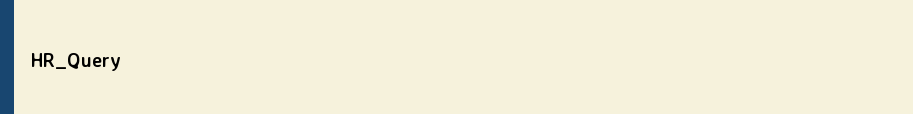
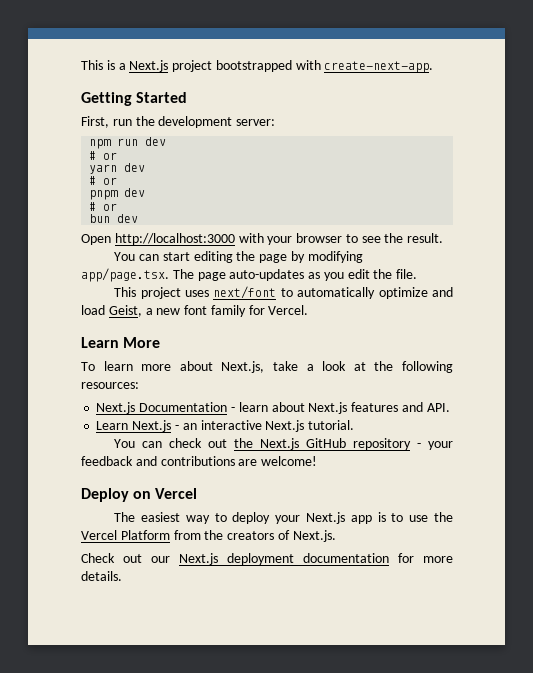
- HR_Query
+ This is a Next.js project bootstrapped with create-next-app.
+ Getting Started
+ First, run the development server:
+ npm run dev
+ # or
+ yarn dev
+ # or
+ pnpm dev
+ # or
+ bun dev
+ Open http://localhost:3000 with your browser to see the result.
+ You can start editing the page by modifying app/page.tsx. The page auto-updates as you edit the file.
+ This project uses next/font to automatically optimize and load Geist, a new font family for Vercel.
+ Learn More
+ To learn more about Next.js, take a look at the following resources:
+ Next.js Documentation - learn about Next.js features and API.
+ Learn Next.js - an interactive Next.js tutorial.
+ You can check out the Next.js GitHub repository - your feedback and contributions are welcome!
+ Deploy on Vercel
+ The easiest way to deploy your Next.js app is to use the Vercel Platform from the creators of Next.js.
+ Check out our Next.js deployment documentation for more details.

